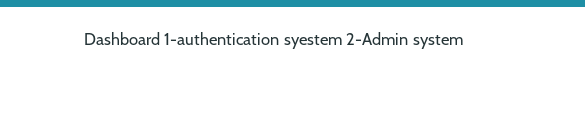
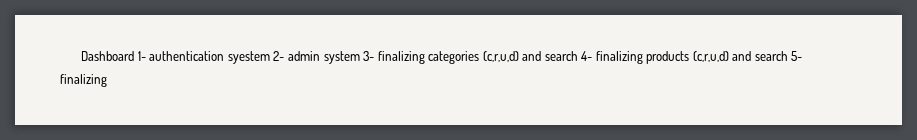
- Dashboard 1-authentication syestem 2-Admin system
+ Dashboard 1- authentication syestem 2- admin system 3- finalizing categories (c,r,u,d) and search 4- finalizing products (c,r,u,d) and search 5- finalizing

